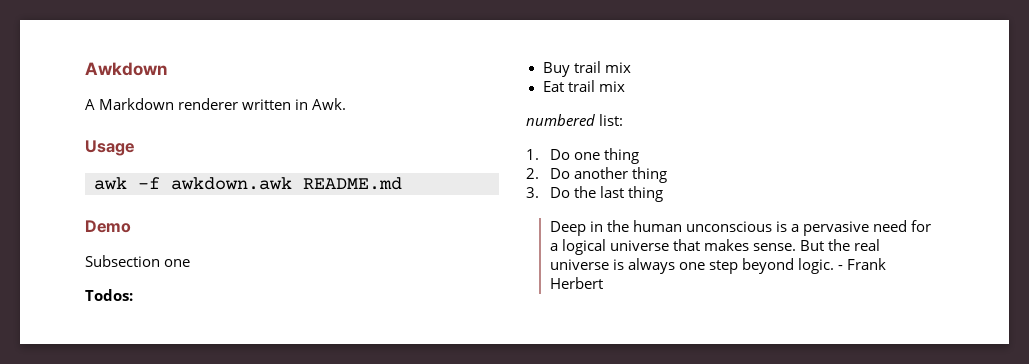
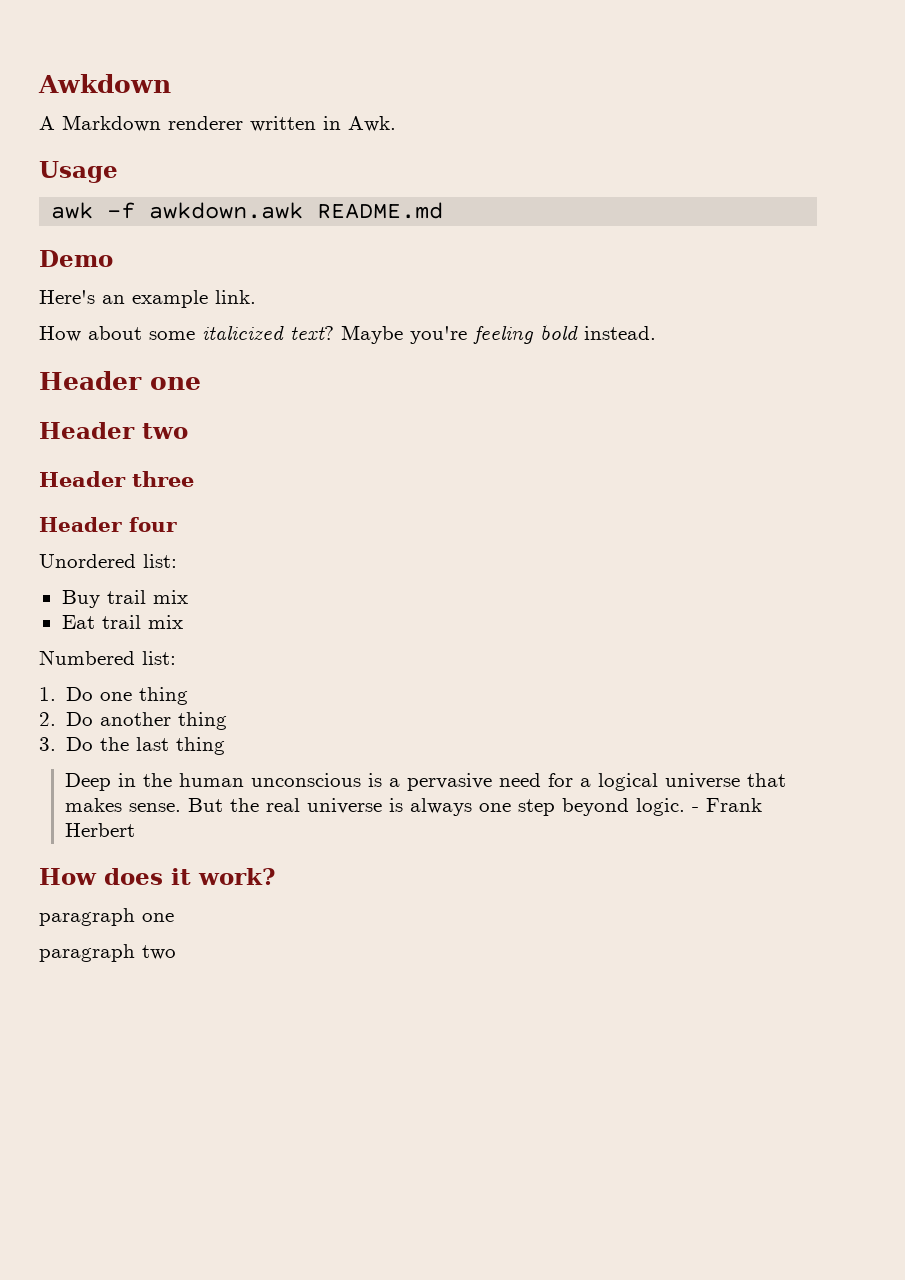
- Subsection one
- Todos:
+ Here's an example link.
+ How about some italicized text? Maybe you're feeling bold instead.
+ Header one
+ Header two
+ Header three
+ Header four
+ Unordered list:
- numbered list:
+ Numbered list:
+ How does it work?
+ paragraph one
+ paragraph two

